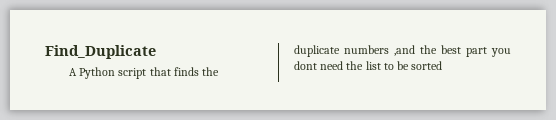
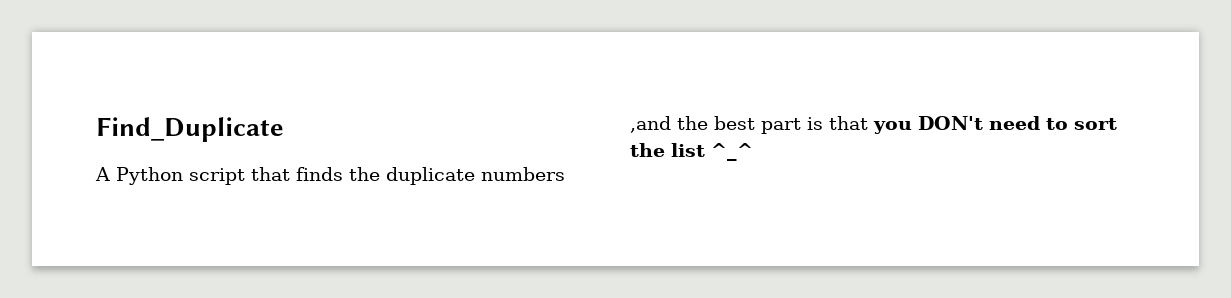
- A Python script that finds the duplicate numbers ,and the best part you dont need the list to be sorted
+ A Python script that finds the duplicate numbers ,and the best part is that you DON't need to sort the list ^_^

